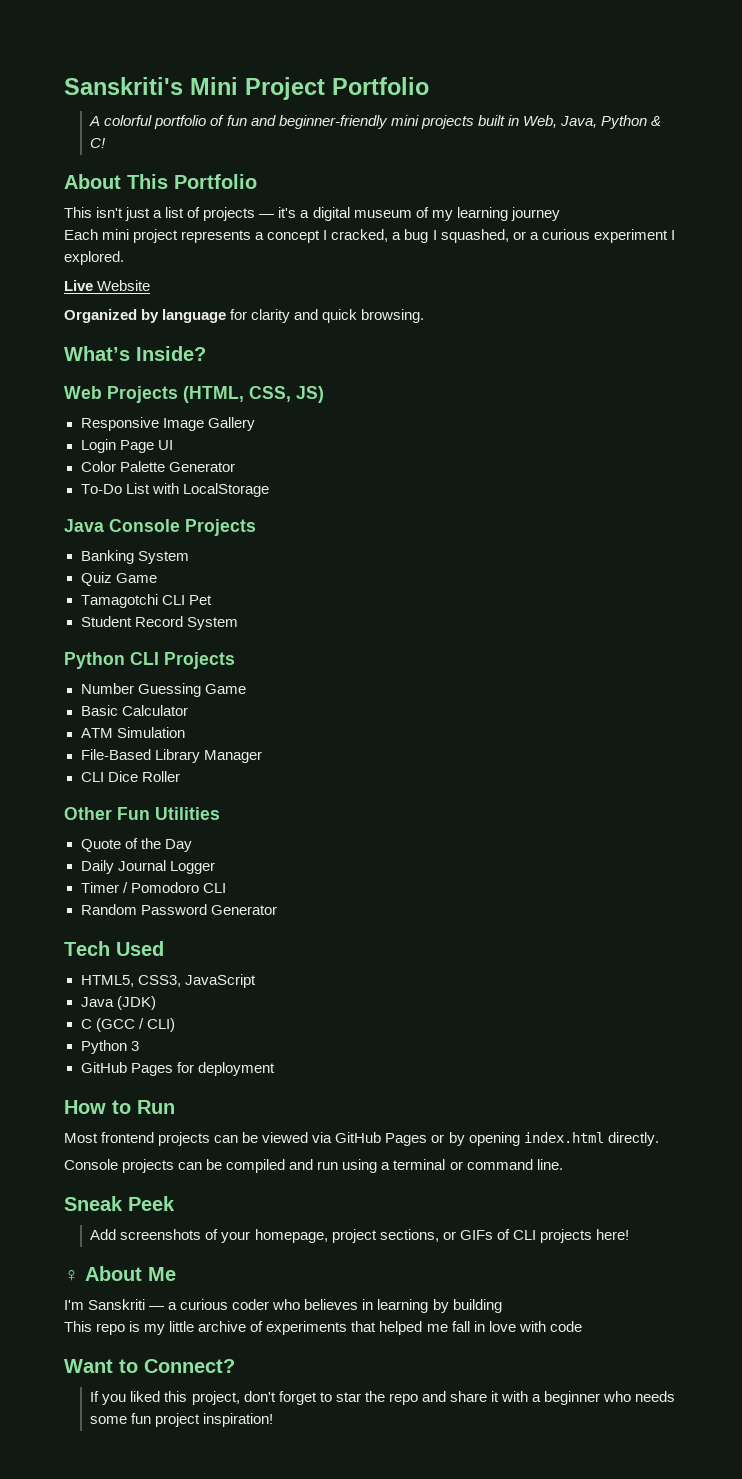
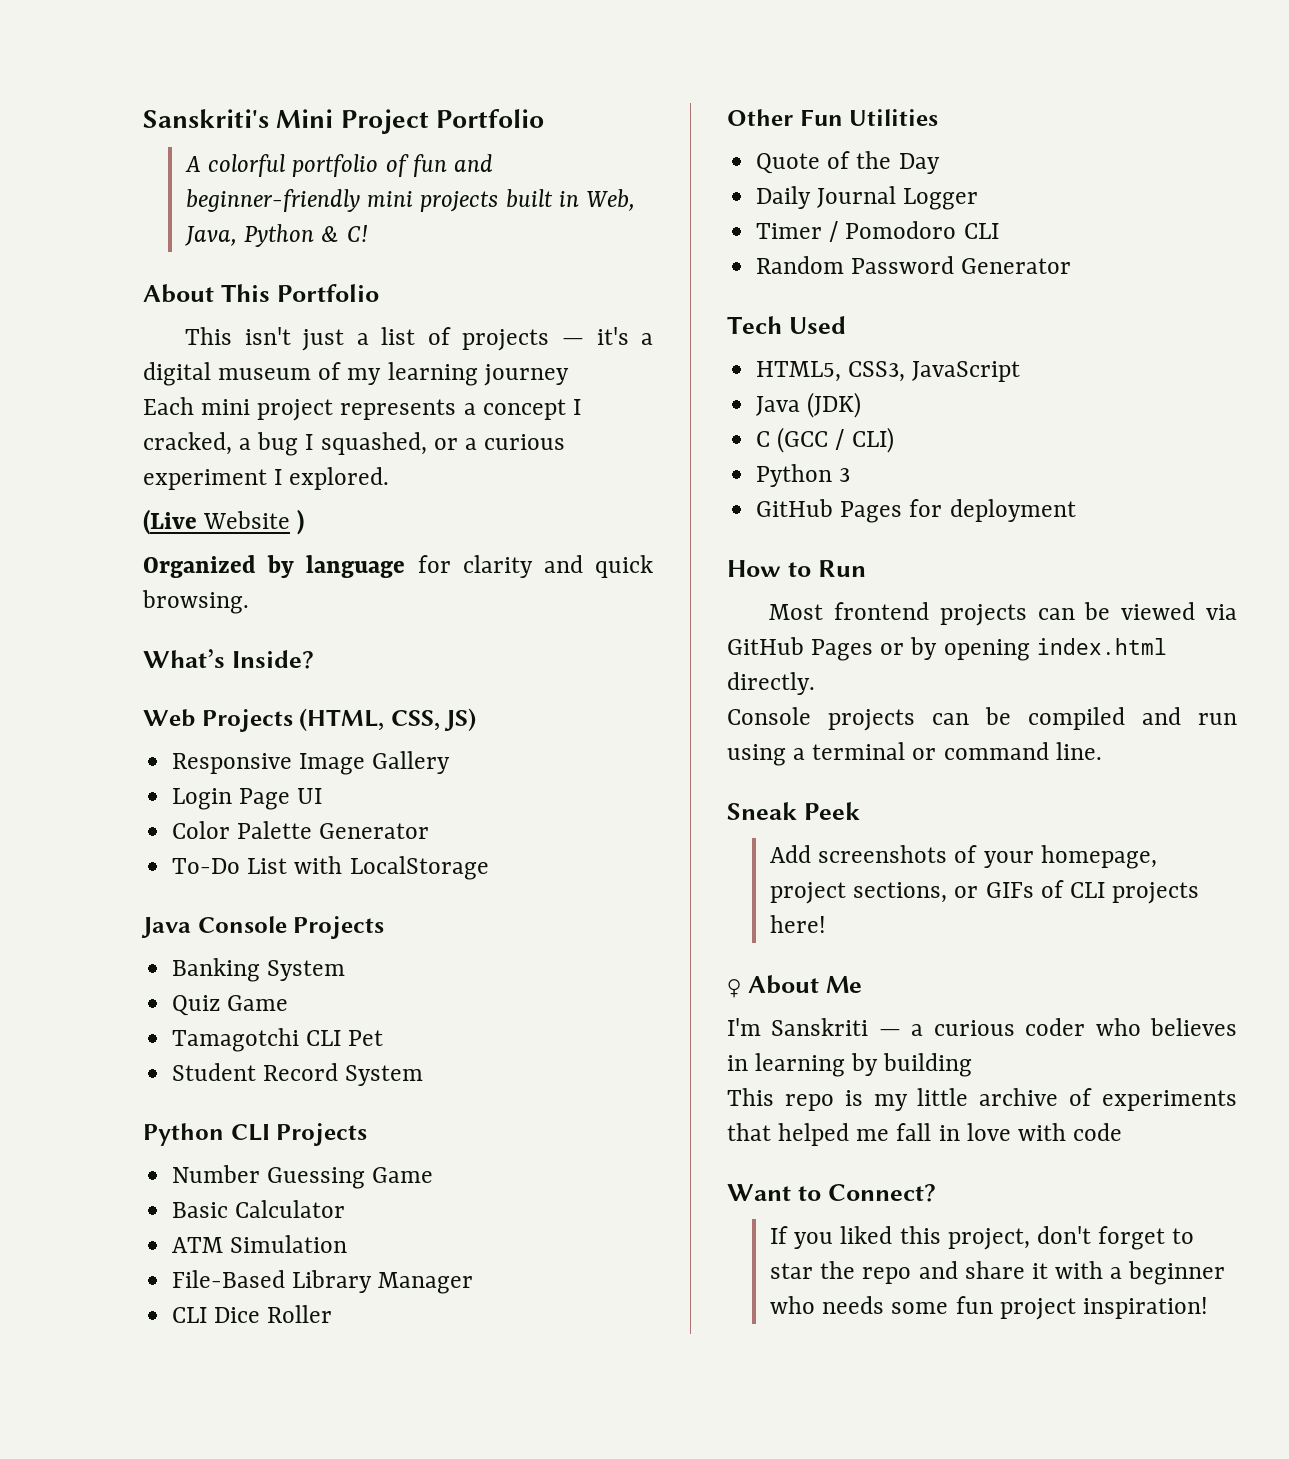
- Live Website
+ (Live Website )

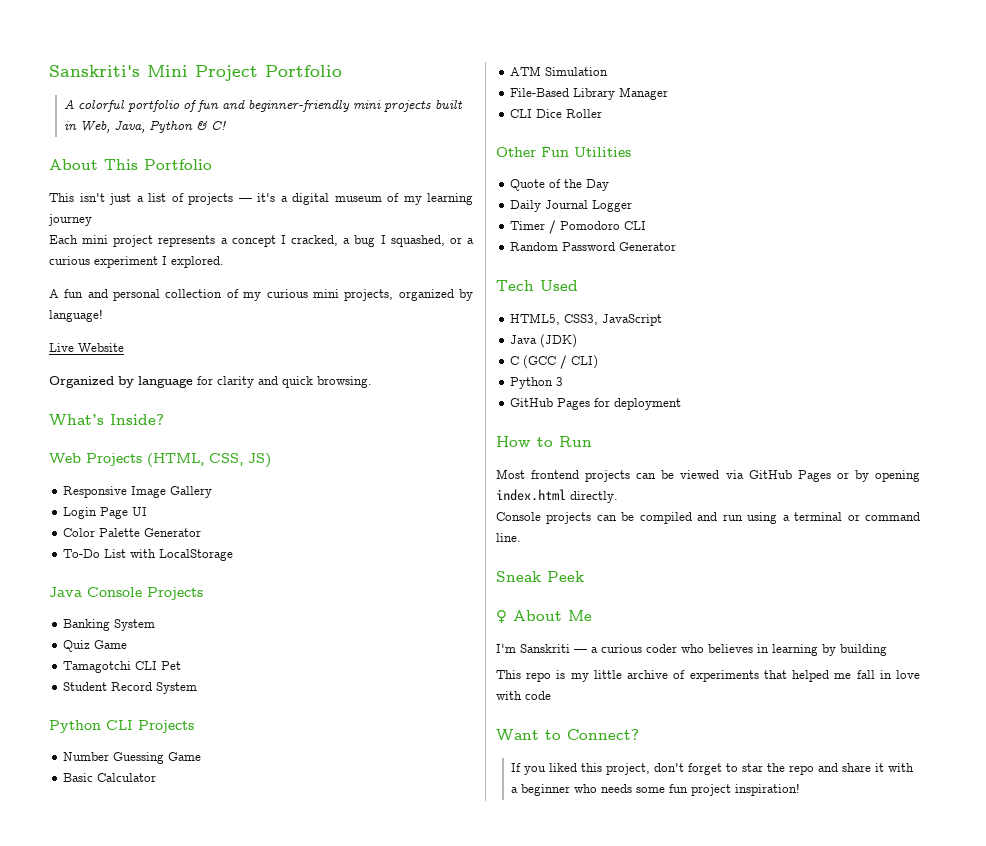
- (Live Website )
+ A fun and personal collection of my curious mini projects, organized by language!
+ Live Website
- Add screenshots of your homepage, project sections, or GIFs of CLI projects here!

